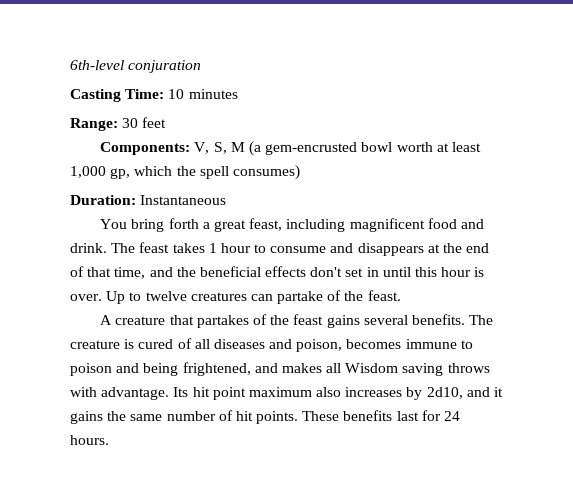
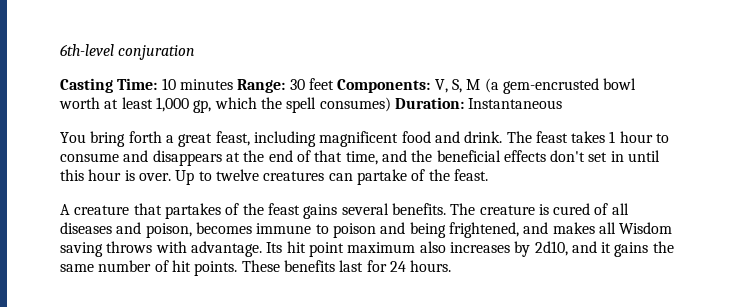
- Casting Time: 10 minutes
- Range: 30 feet
- Components: V, S, M (a gem-encrusted bowl worth at least 1,000 gp, which the spell consumes)
- Duration: Instantaneous
+ Casting Time: 10 minutes Range: 30 feet Components: V, S, M (a gem-encrusted bowl worth at least 1,000 gp, which the spell consumes) Duration: Instantaneous

